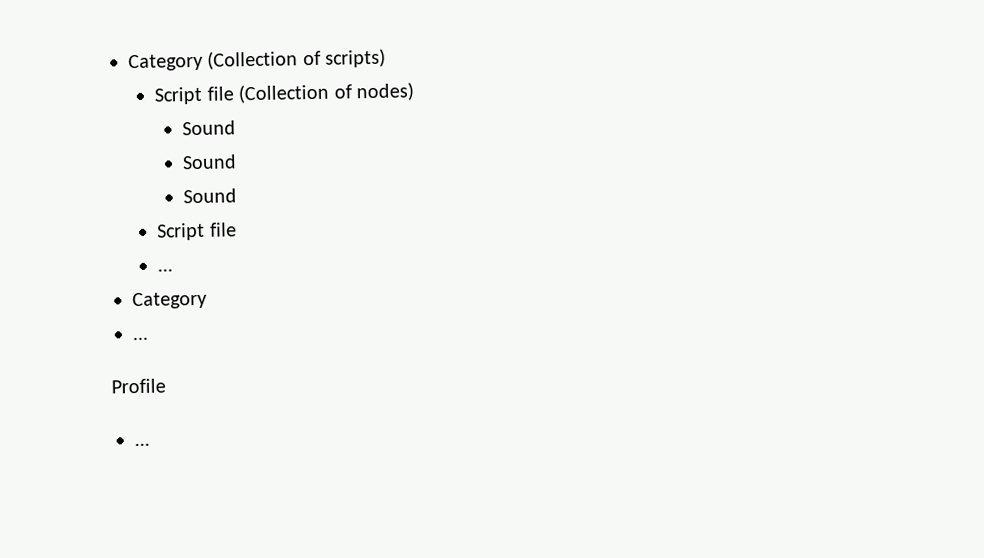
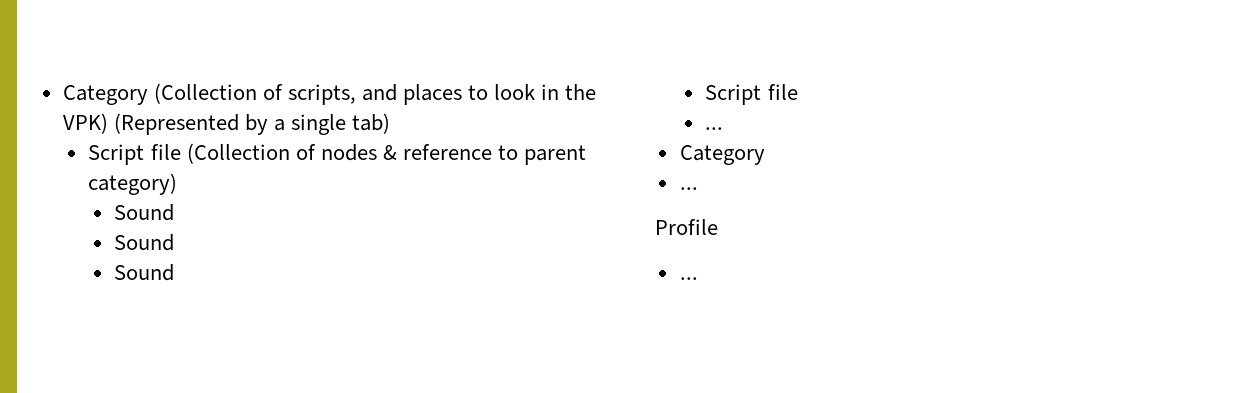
- Category (Collection of scripts)
- Script file (Collection of nodes)
+ Category (Collection of scripts, and places to look in the VPK) (Represented by a single tab)
+ Script file (Collection of nodes & reference to parent category)

